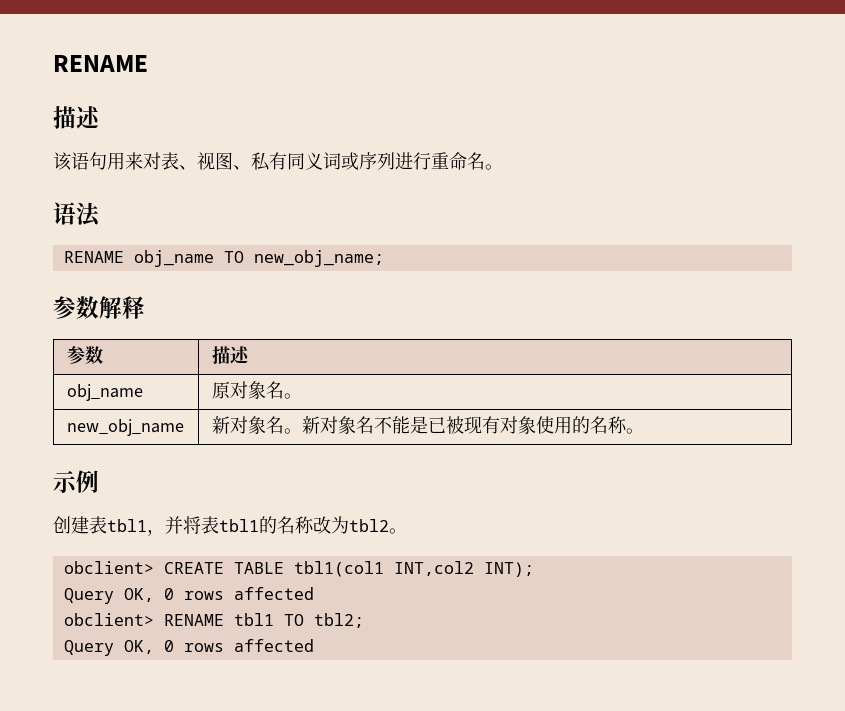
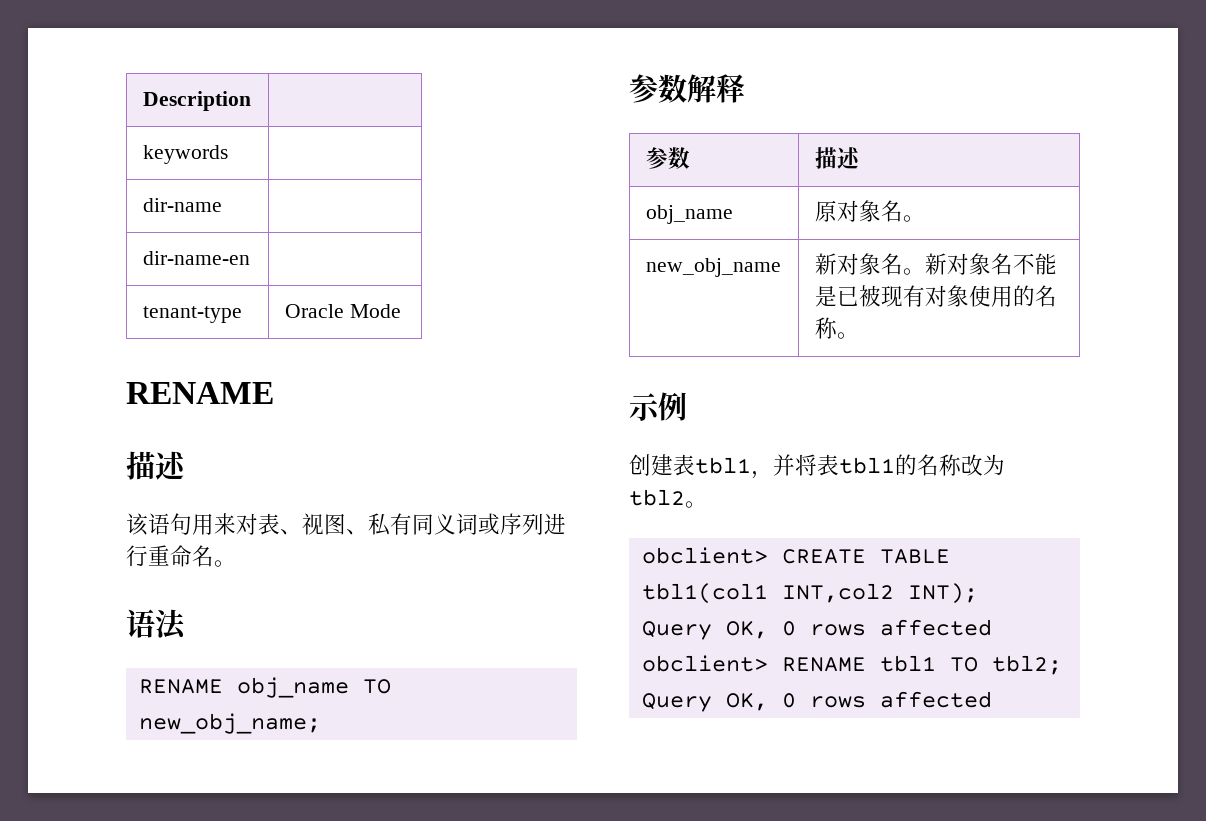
+ Description |
+ keywords |
+ dir-name |
+ dir-name-en |
+ tenant-type | Oracle Mode

